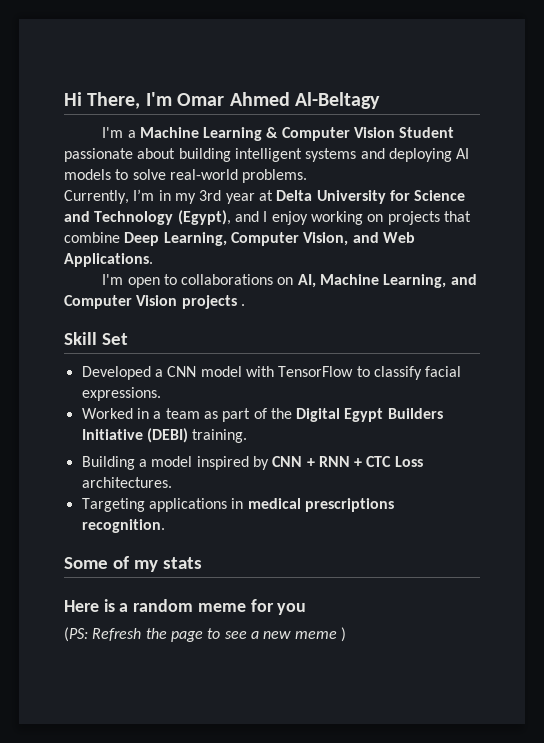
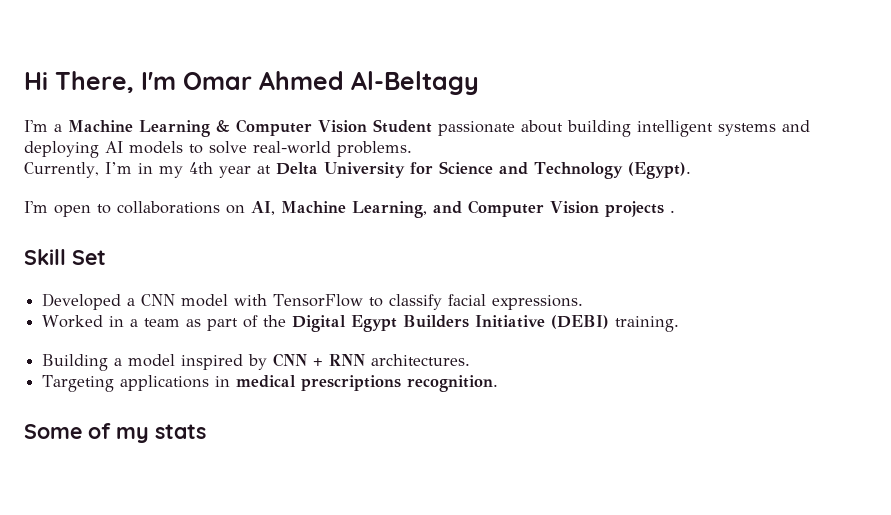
- Currently, I’m in my 3rd year at Delta University for Science and Technology (Egypt), and I enjoy working on projects that combine Deep Learning, Computer Vision, and Web Applications.
+ Currently, I’m in my 4th year at Delta University for Science and Technology (Egypt).
- Building a model inspired by CNN + RNN + CTC Loss architectures.
+ Building a model inspired by CNN + RNN architectures.
- Here is a random meme for you
- (PS: Refresh the page to see a new meme )

